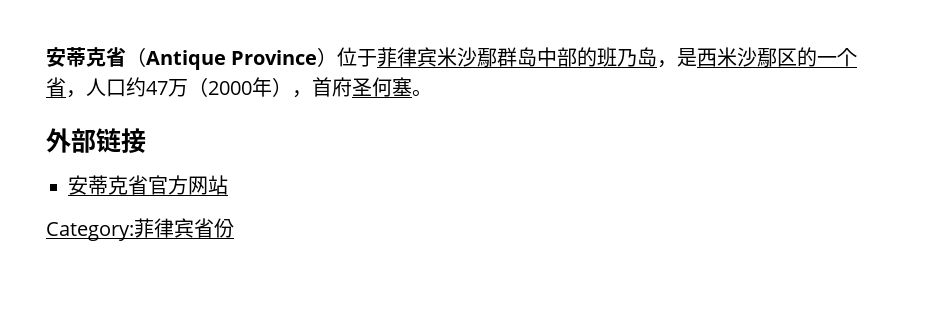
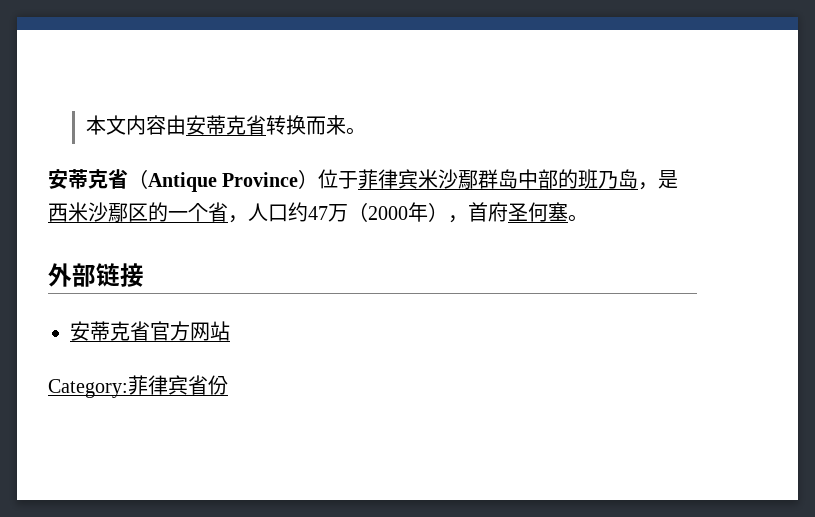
+ 本文内容由安蒂克省转换而来。

